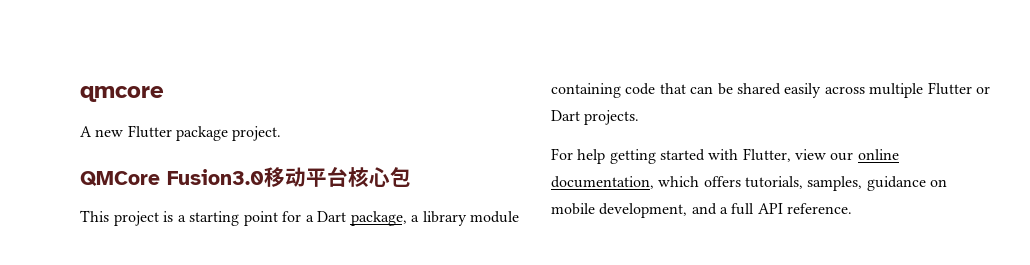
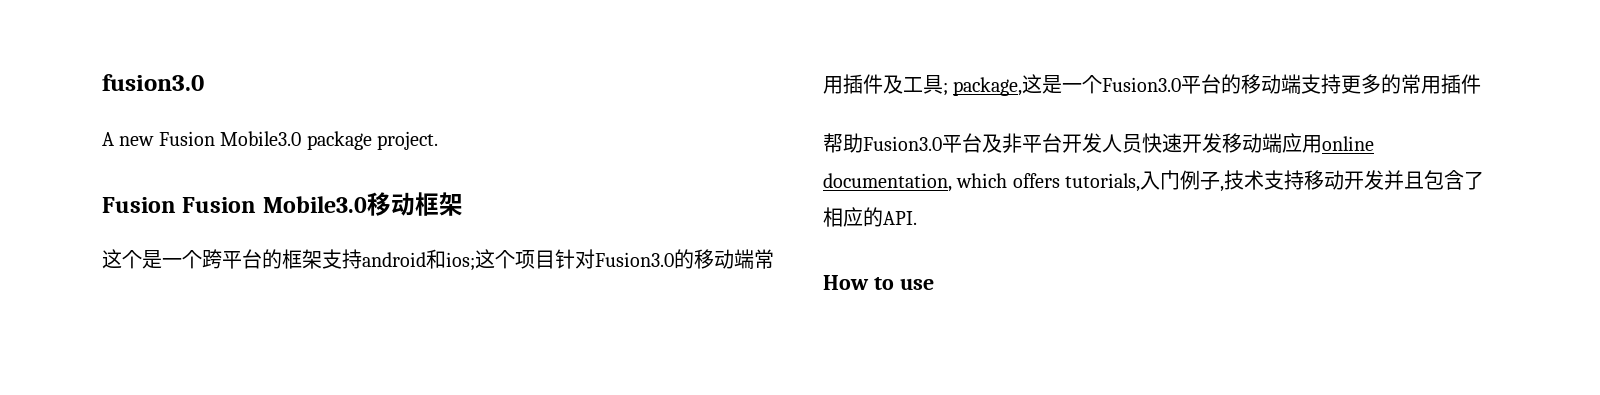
- qmcore
+ fusion3.0
- A new Flutter package project.
+ A new Fusion Mobile3.0 package project.
- QMCore Fusion3.0移动平台核心包
- This project is a starting point for a Dart package, a library module containing code that can be shared easily across multiple Flutter or Dart projects.
- For help getting started with Flutter, view our online documentation, which offers tutorials, samples, guidance on mobile development, and a full API reference.
+ Fusion Fusion Mobile3.0移动框架
+ 这个是一个跨平台的框架支持android和ios;这个项目针对Fusion3.0的移动端常用插件及工具; package,这是一个Fusion3.0平台的移动端支持更多的常用插件
+ 帮助Fusion3.0平台及非平台开发人员快速开发移动端应用online documentation, which offers tutorials,入门例子,技术支持移动开发并且包含了相应的API.
+ How to use

